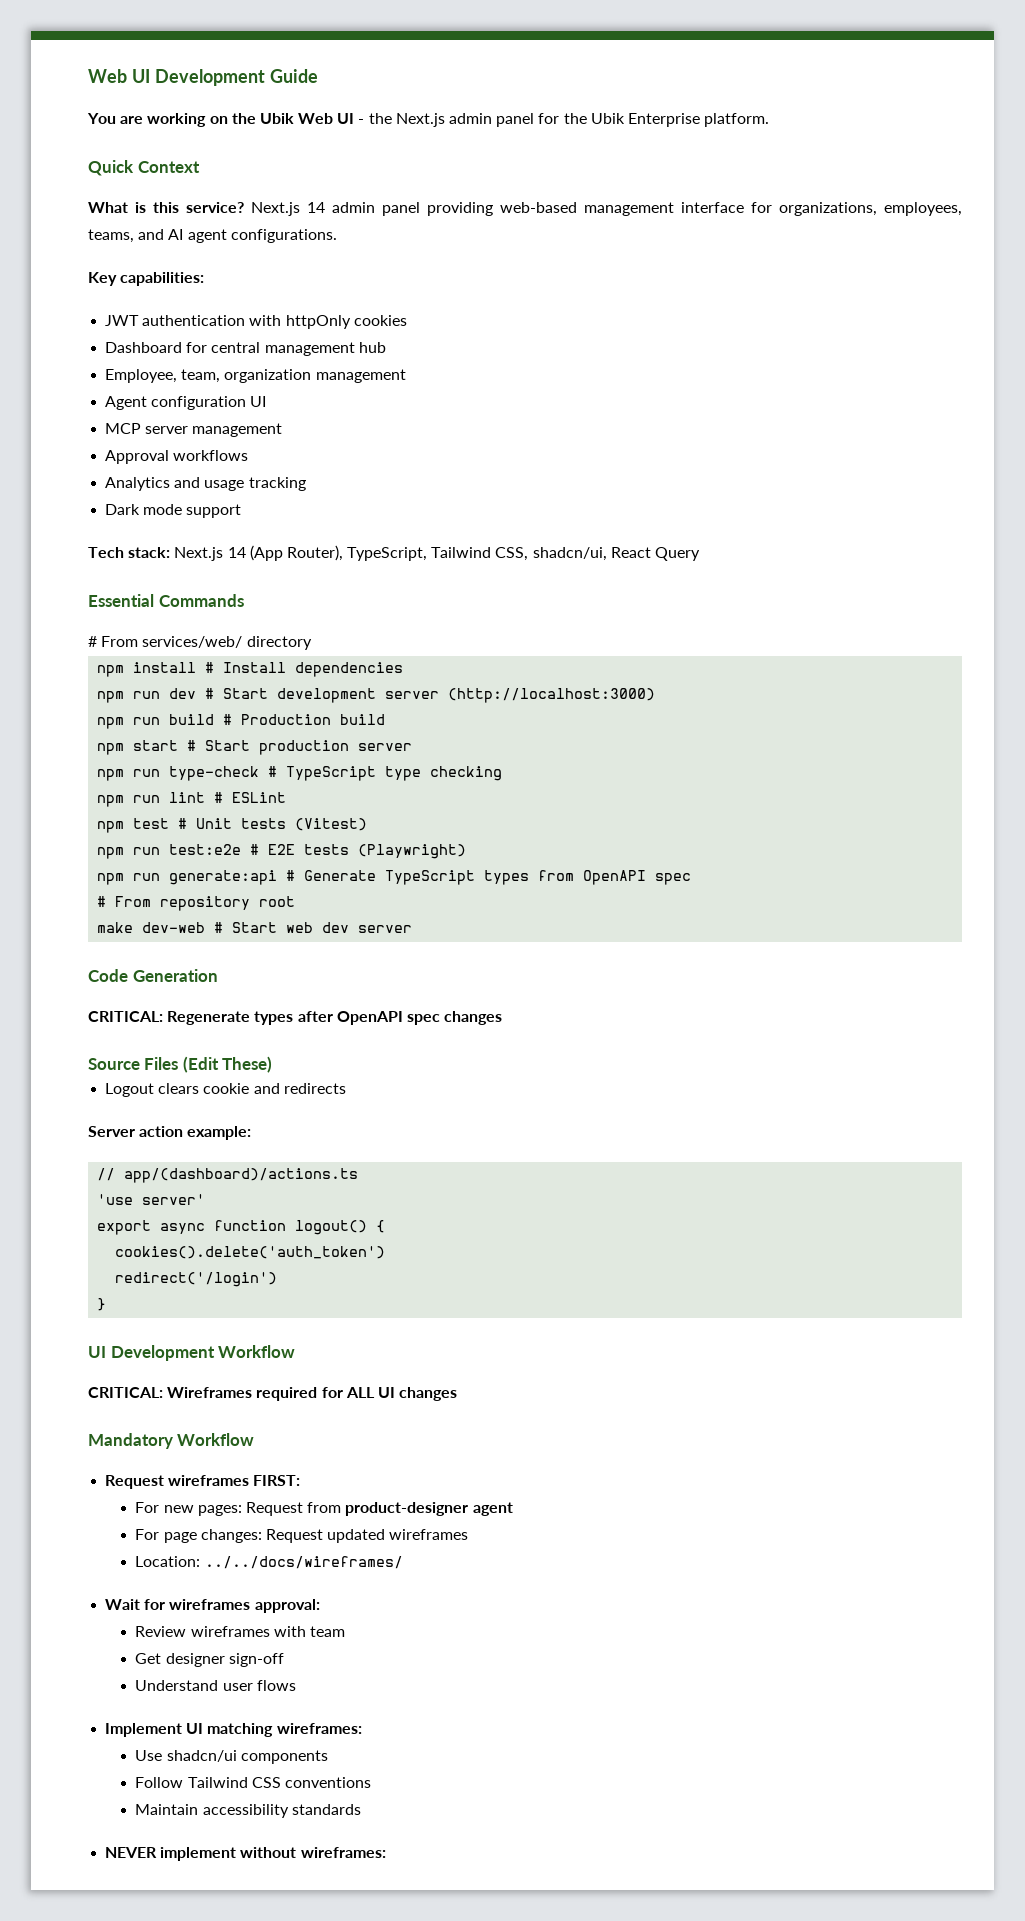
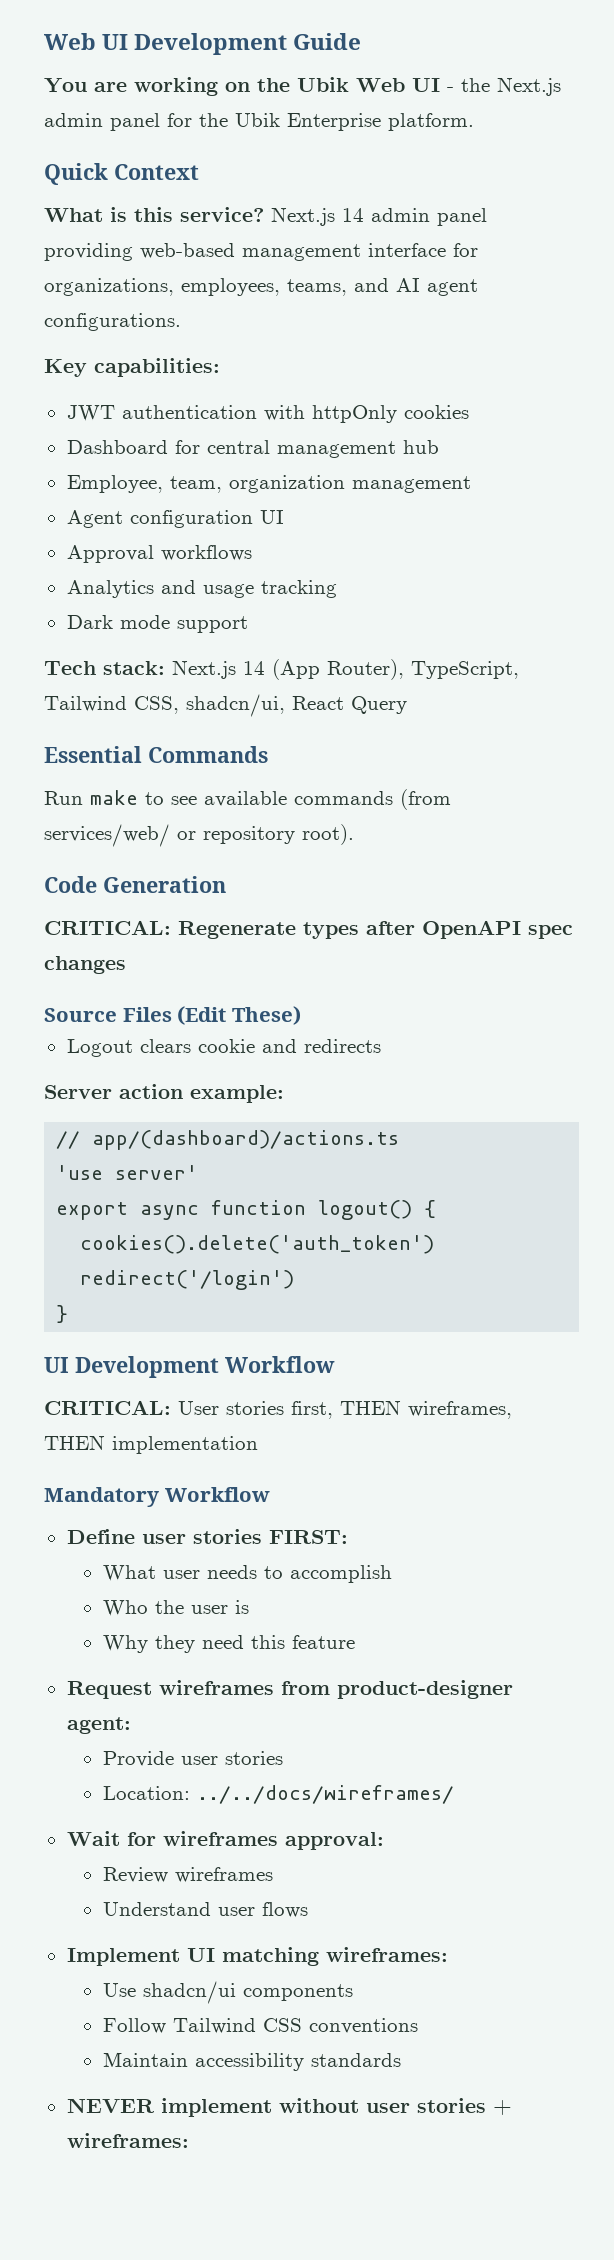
- MCP server management
- # From services/web/ directory
- npm install # Install dependencies
- npm run dev # Start development server (http://localhost:3000)
- npm run build # Production build
- npm start # Start production server
- npm run type-check # TypeScript type checking
- npm run lint # ESLint
- npm test # Unit tests (Vitest)
- npm run test:e2e # E2E tests (Playwright)
- npm run generate:api # Generate TypeScript types from OpenAPI spec
- # From repository root
- make dev-web # Start web dev server
+ Run make to see available commands (from services/web/ or repository root).
- CRITICAL: Wireframes required for ALL UI changes
+ CRITICAL: User stories first, THEN wireframes, THEN implementation
  Mandatory Workflow
- Request wireframes FIRST:
- For new pages: Request from product-designer agent
- For page changes: Request updated wireframes
+ Define user stories FIRST:
+ What user needs to accomplish
+ Who the user is
+ Why they need this feature
+ Request wireframes from product-designer agent:
+ Provide user stories
- Review wireframes with team
- Get designer sign-off
+ Review wireframes
- NEVER implement without wireframes:
+ NEVER implement without user stories + wireframes:

